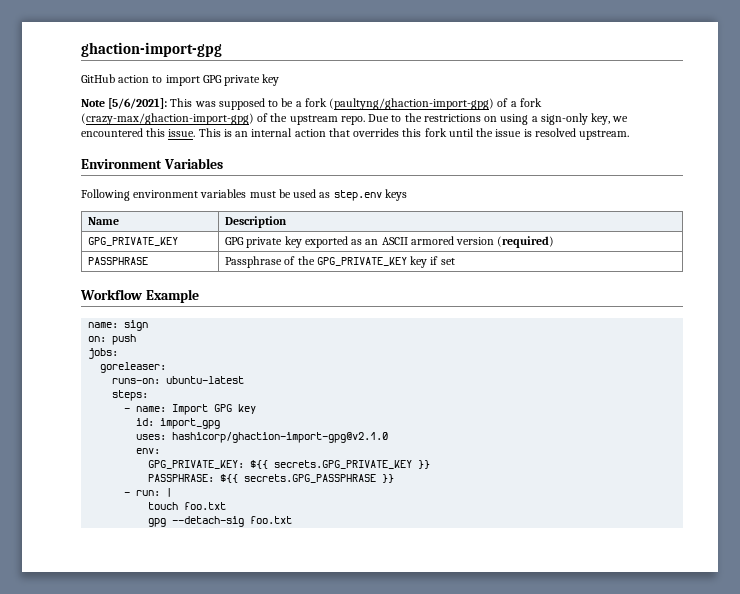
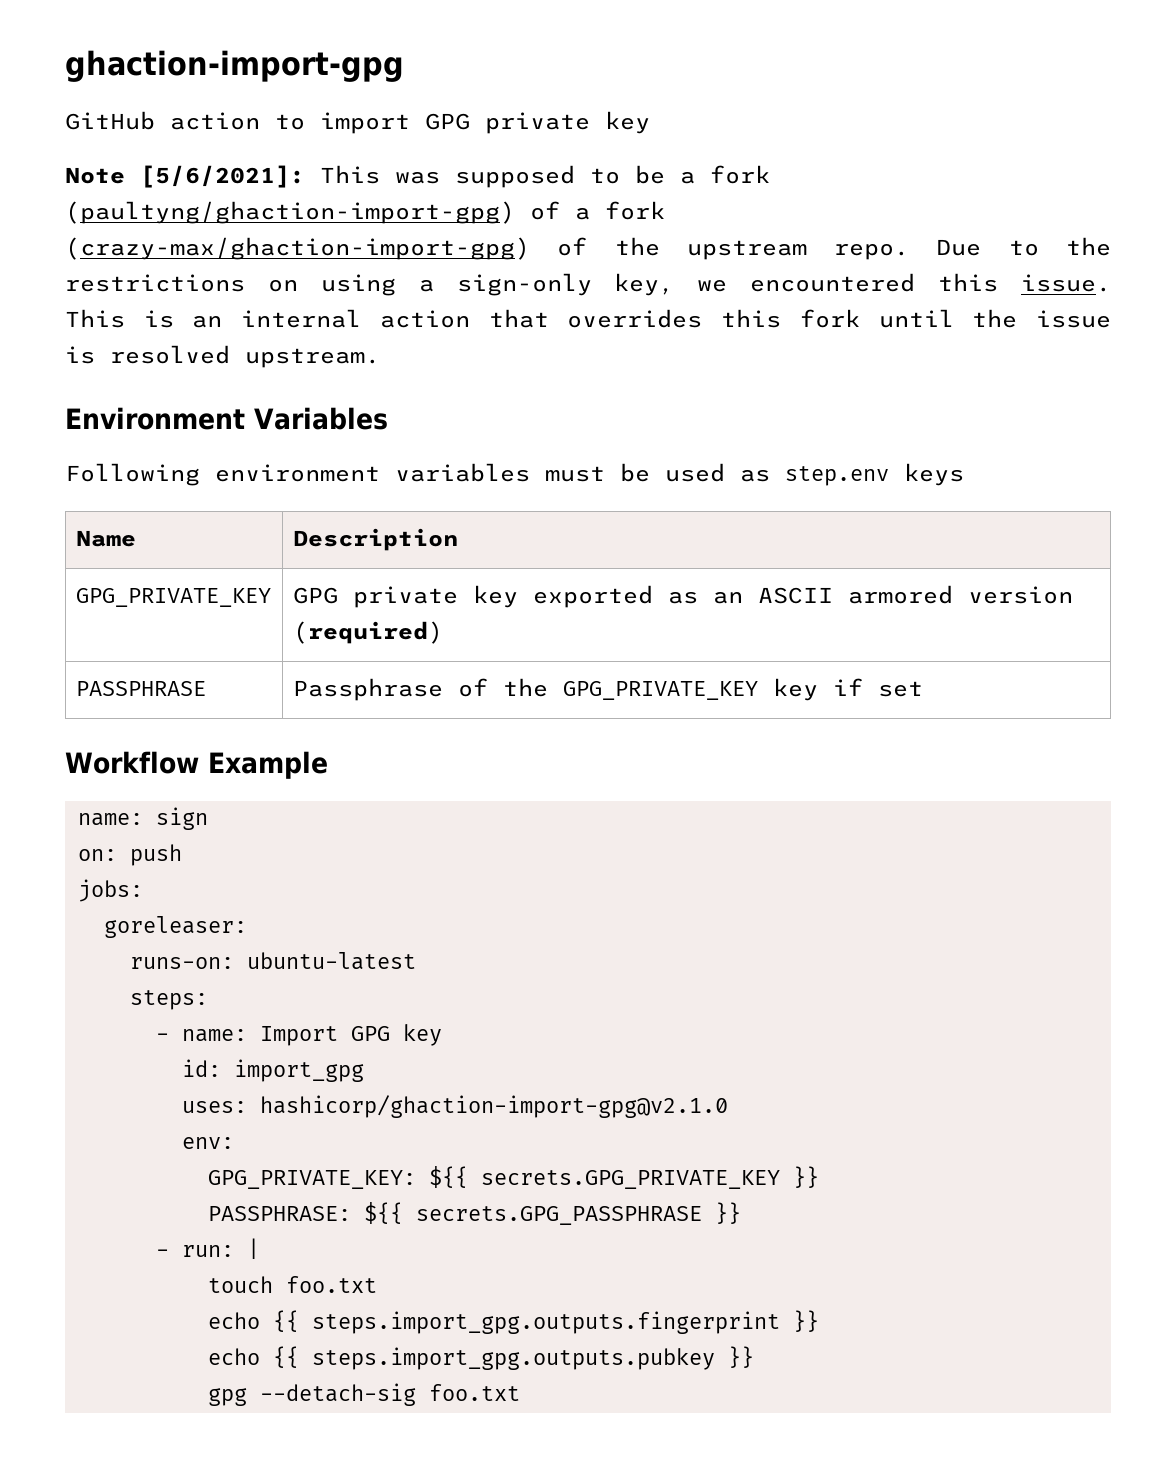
+ echo {{ steps.import_gpg.outputs.fingerprint }}
+ echo {{ steps.import_gpg.outputs.pubkey }}

